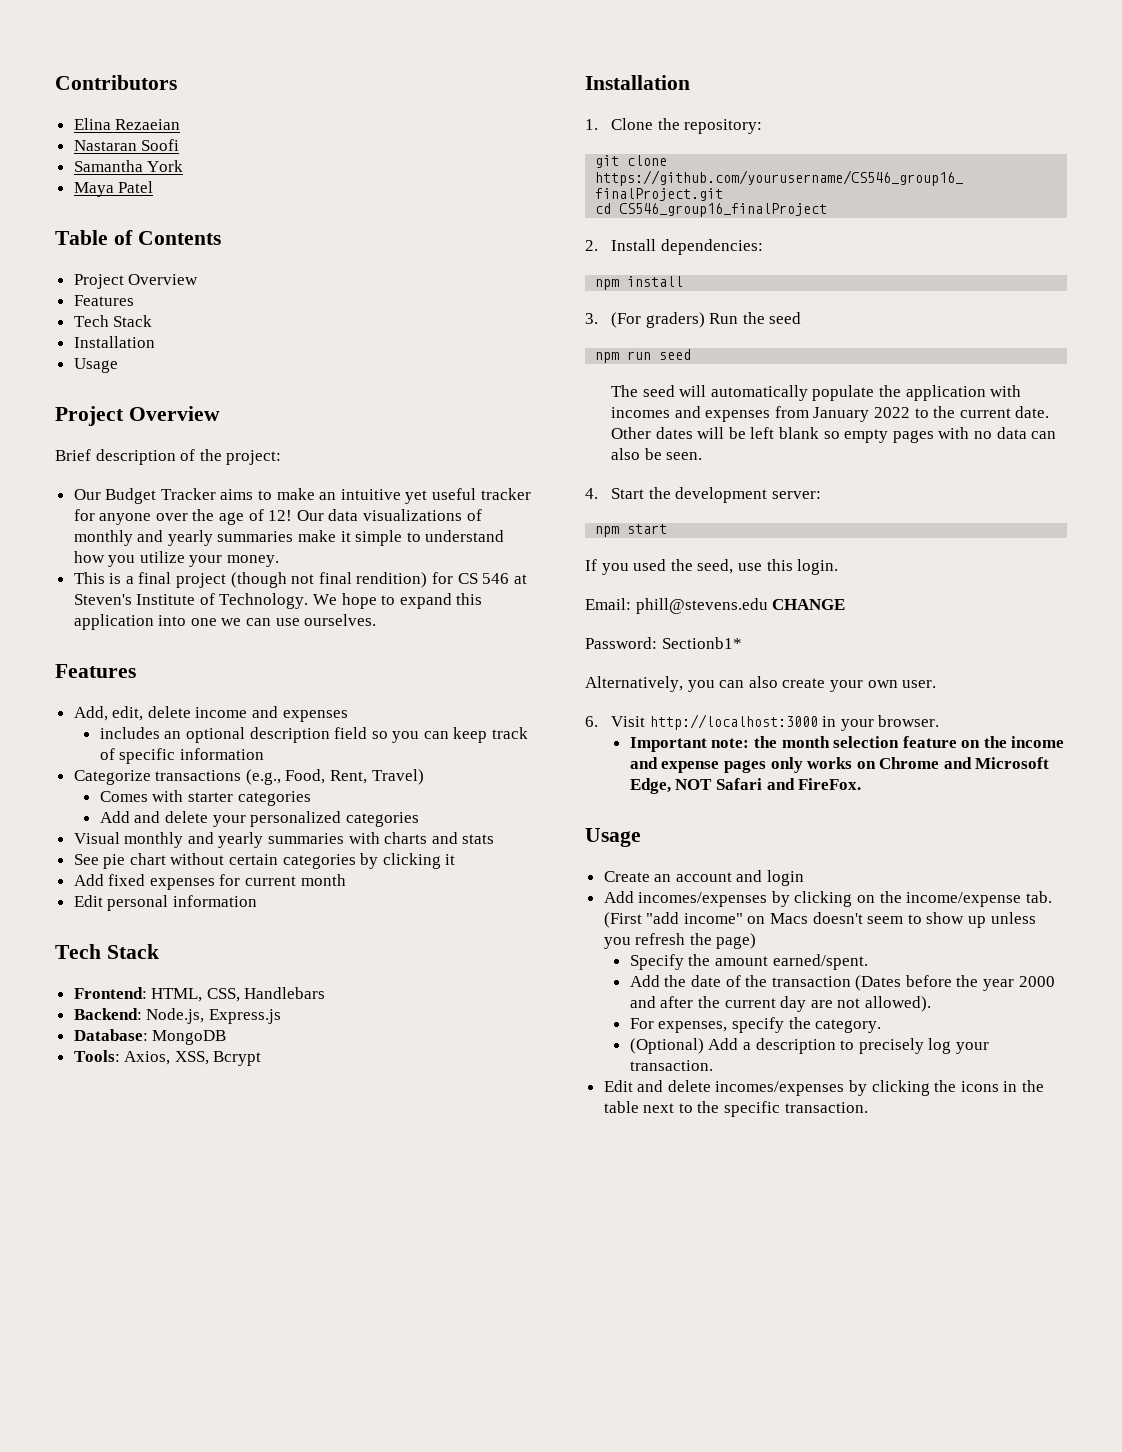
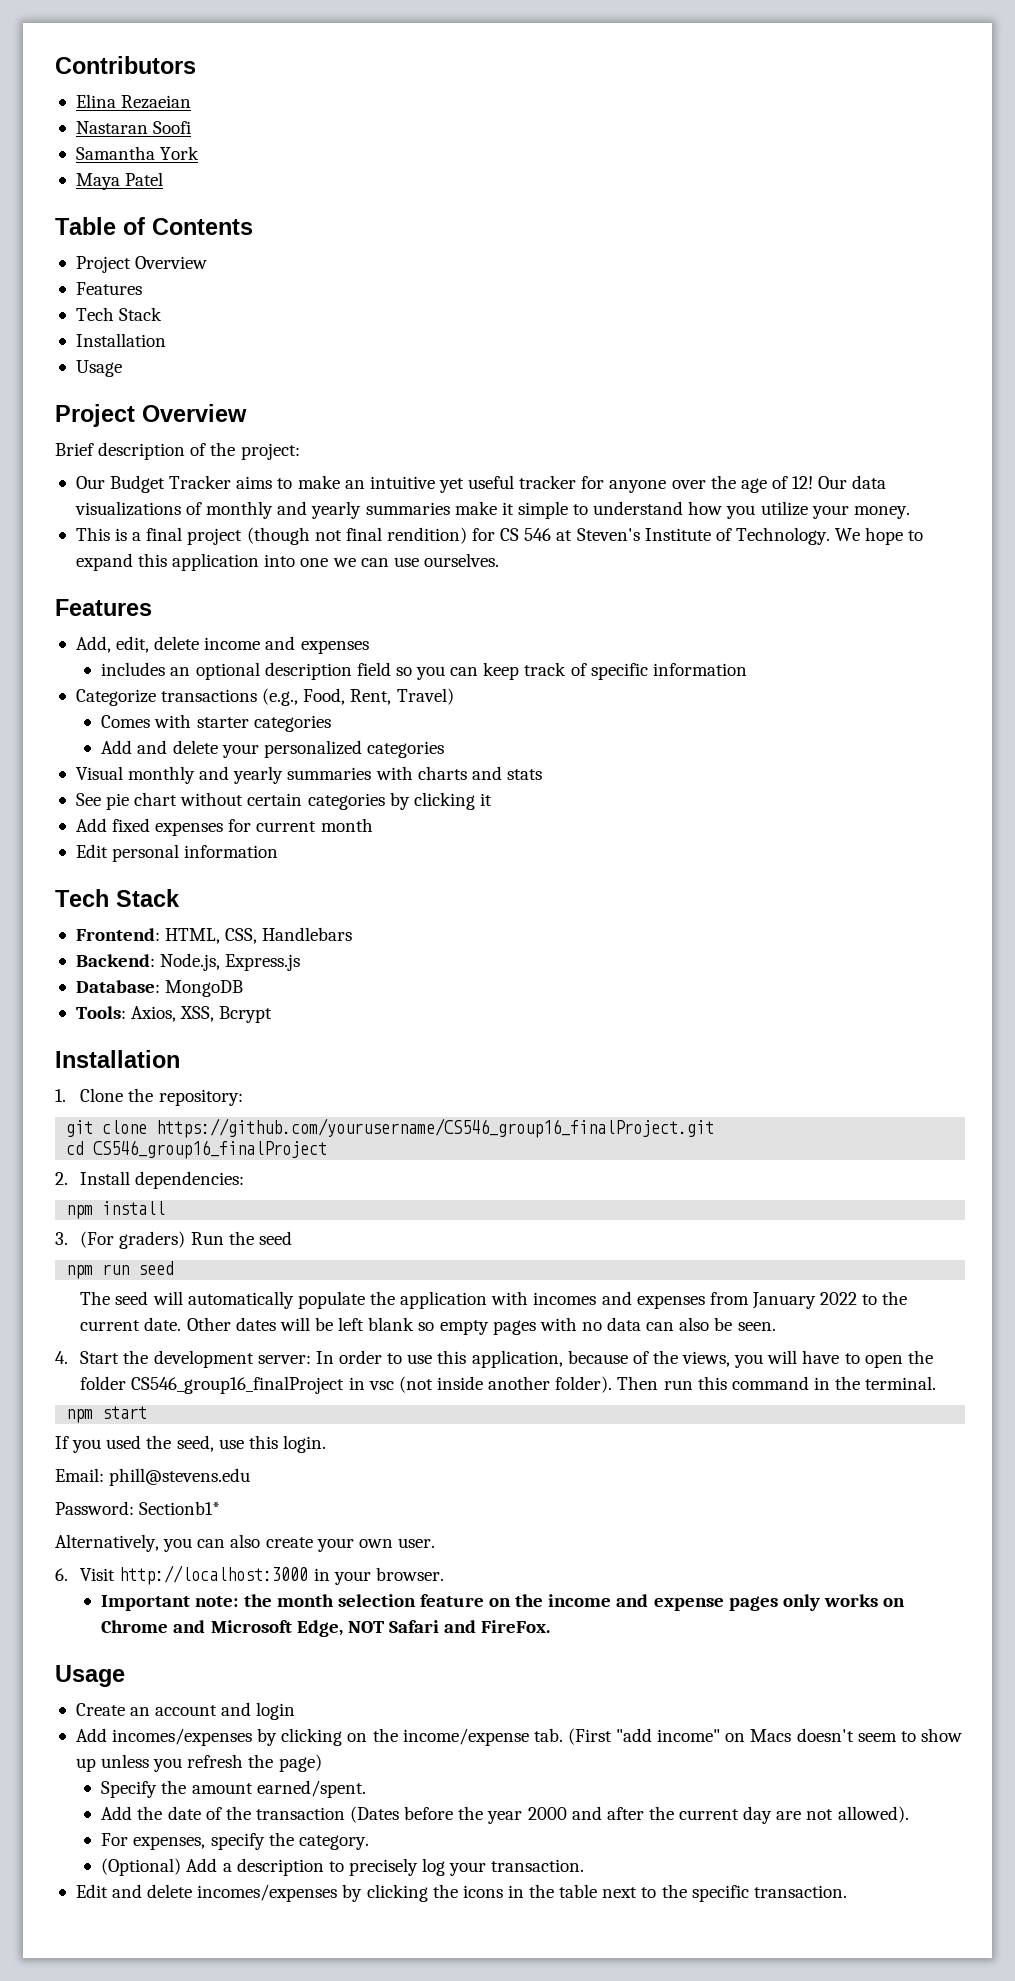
- 4. Start the development server:
+ 4. Start the development server: In order to use this application, because of the views, you will have to open the folder CS546_group16_finalProject in vsc (not inside another folder). Then run this command in the terminal.
- Email: phill@stevens.edu CHANGE
+ Email: phill@stevens.edu

